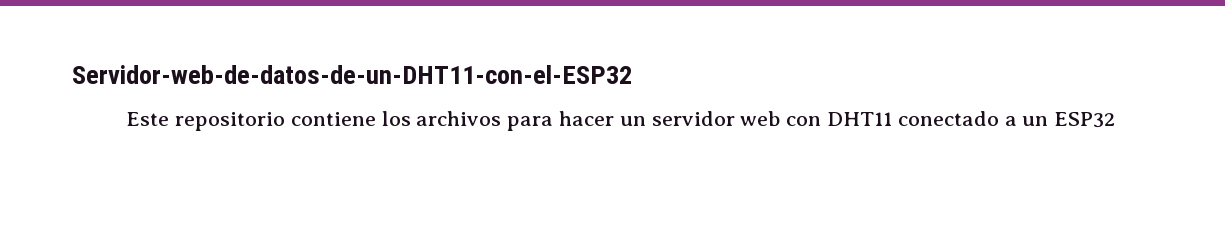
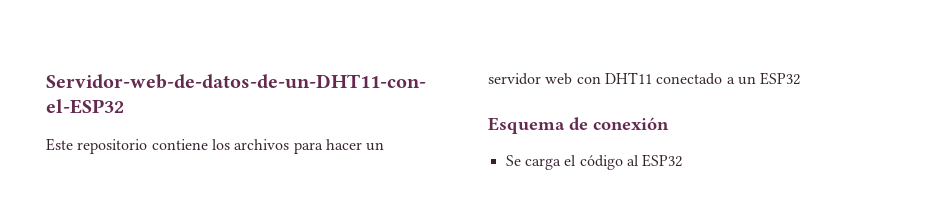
+ Esquema de conexión
+ Se carga el código al ESP32

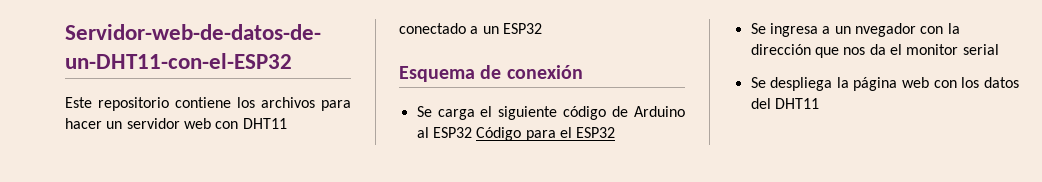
- Se carga el código al ESP32
+ Se carga el siguiente código de Arduino al ESP32 Código para el ESP32
+ Se ingresa a un nvegador con la dirección que nos da el monitor serial
+ Se despliega la página web con los datos del DHT11

